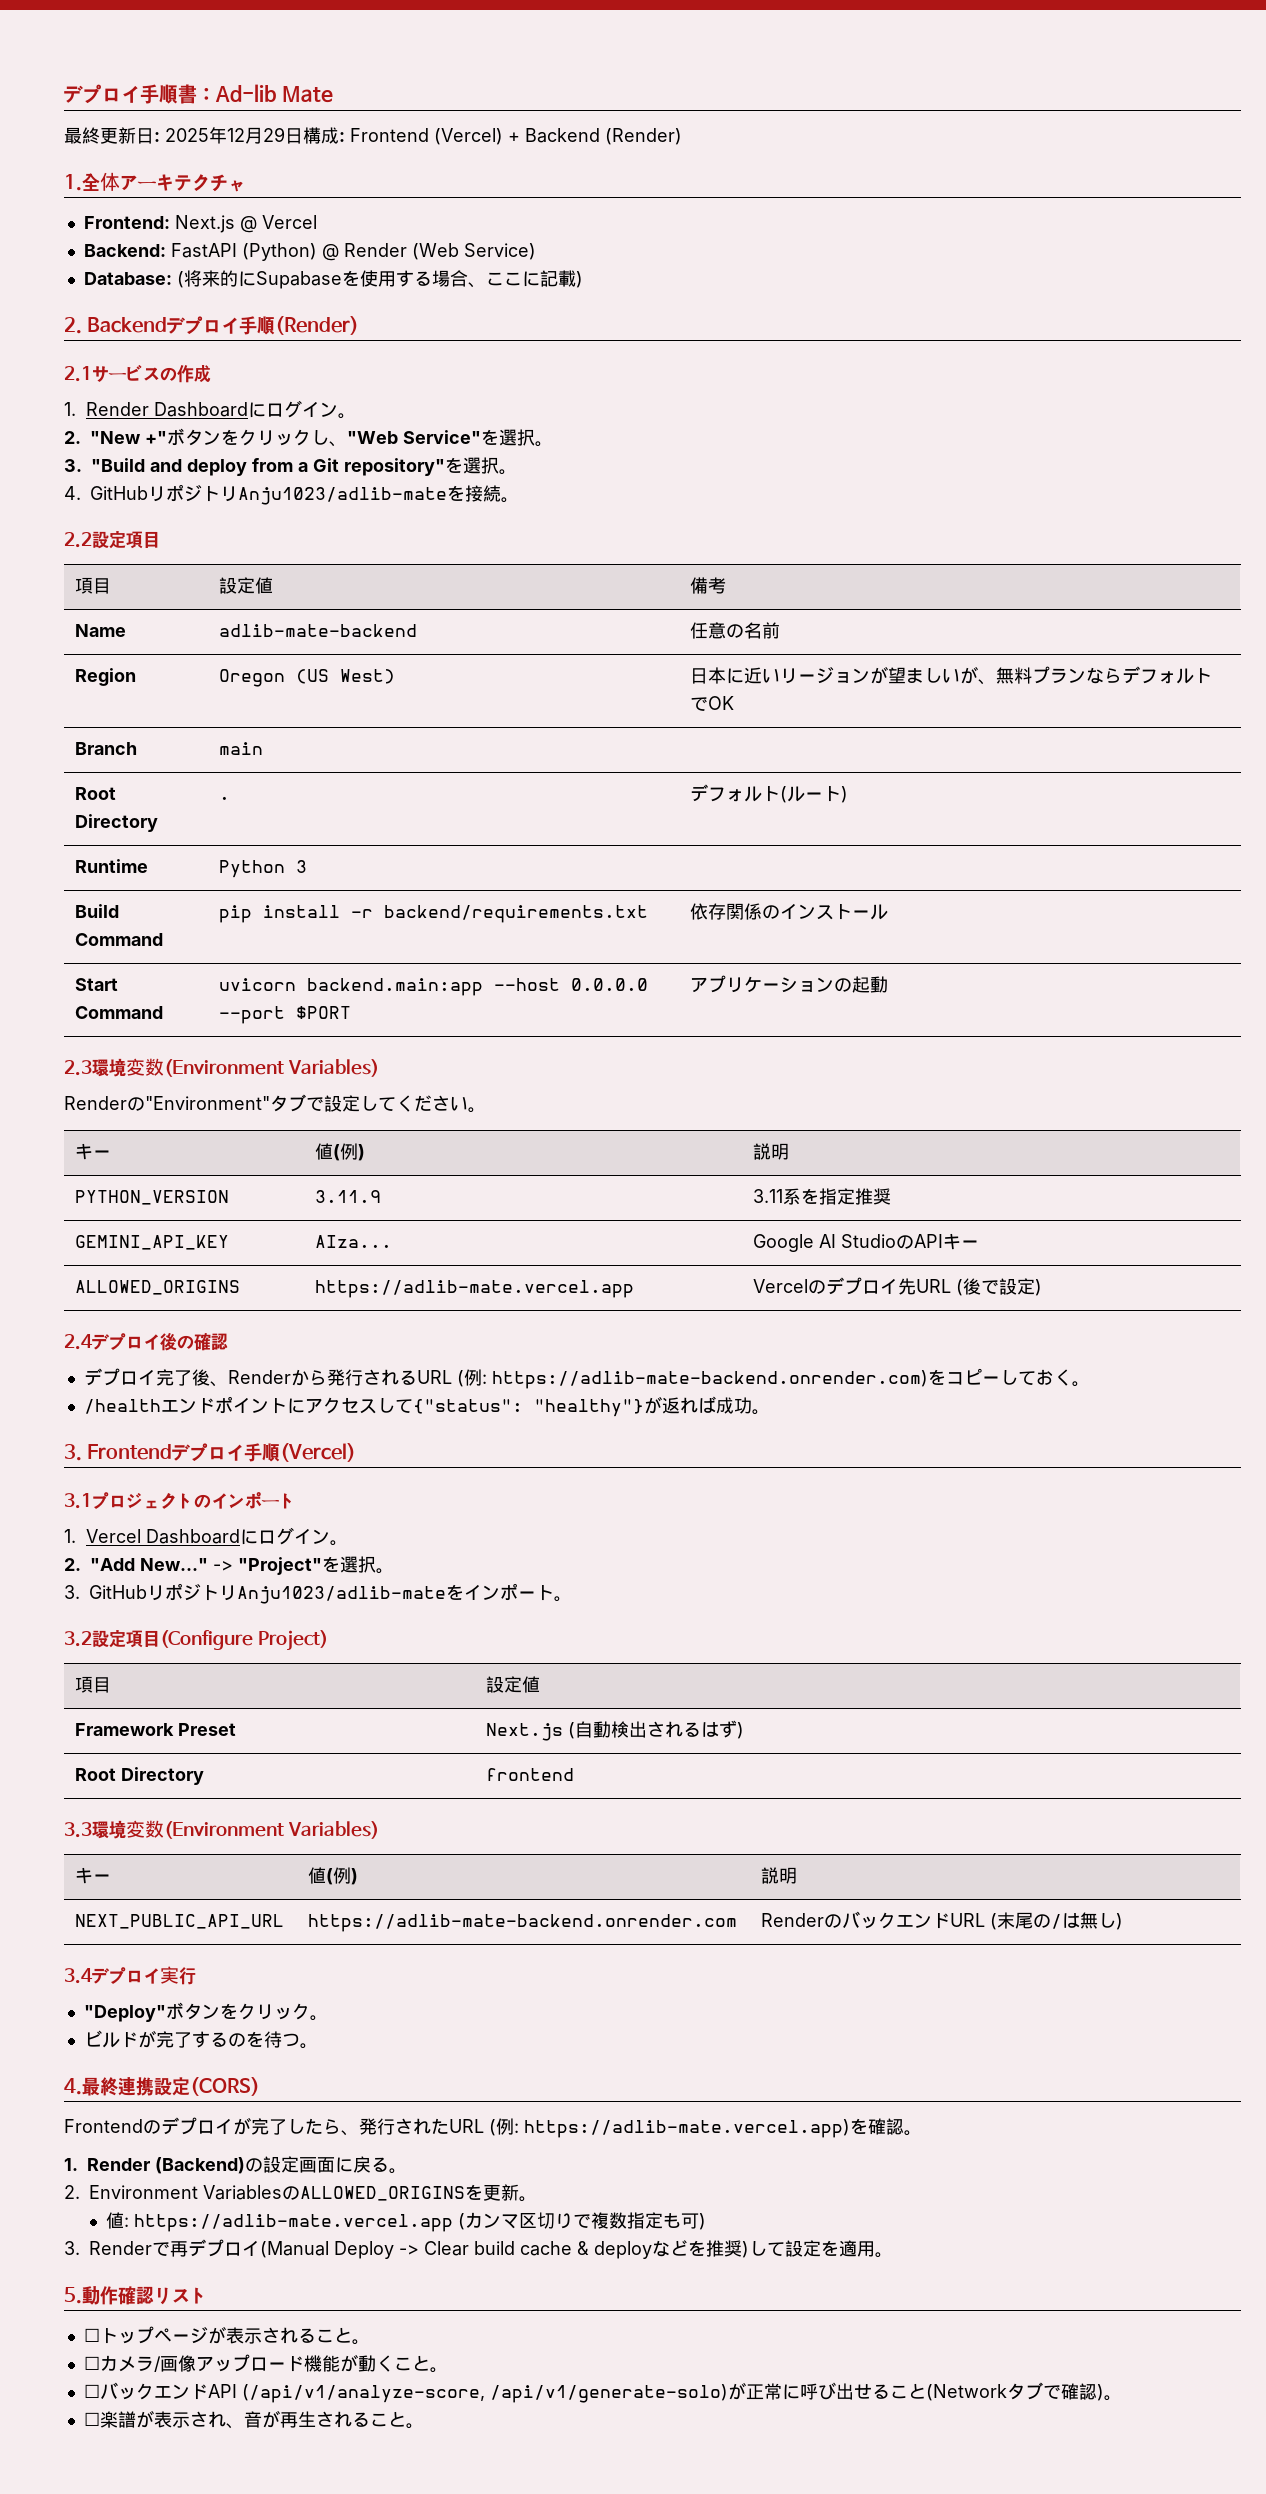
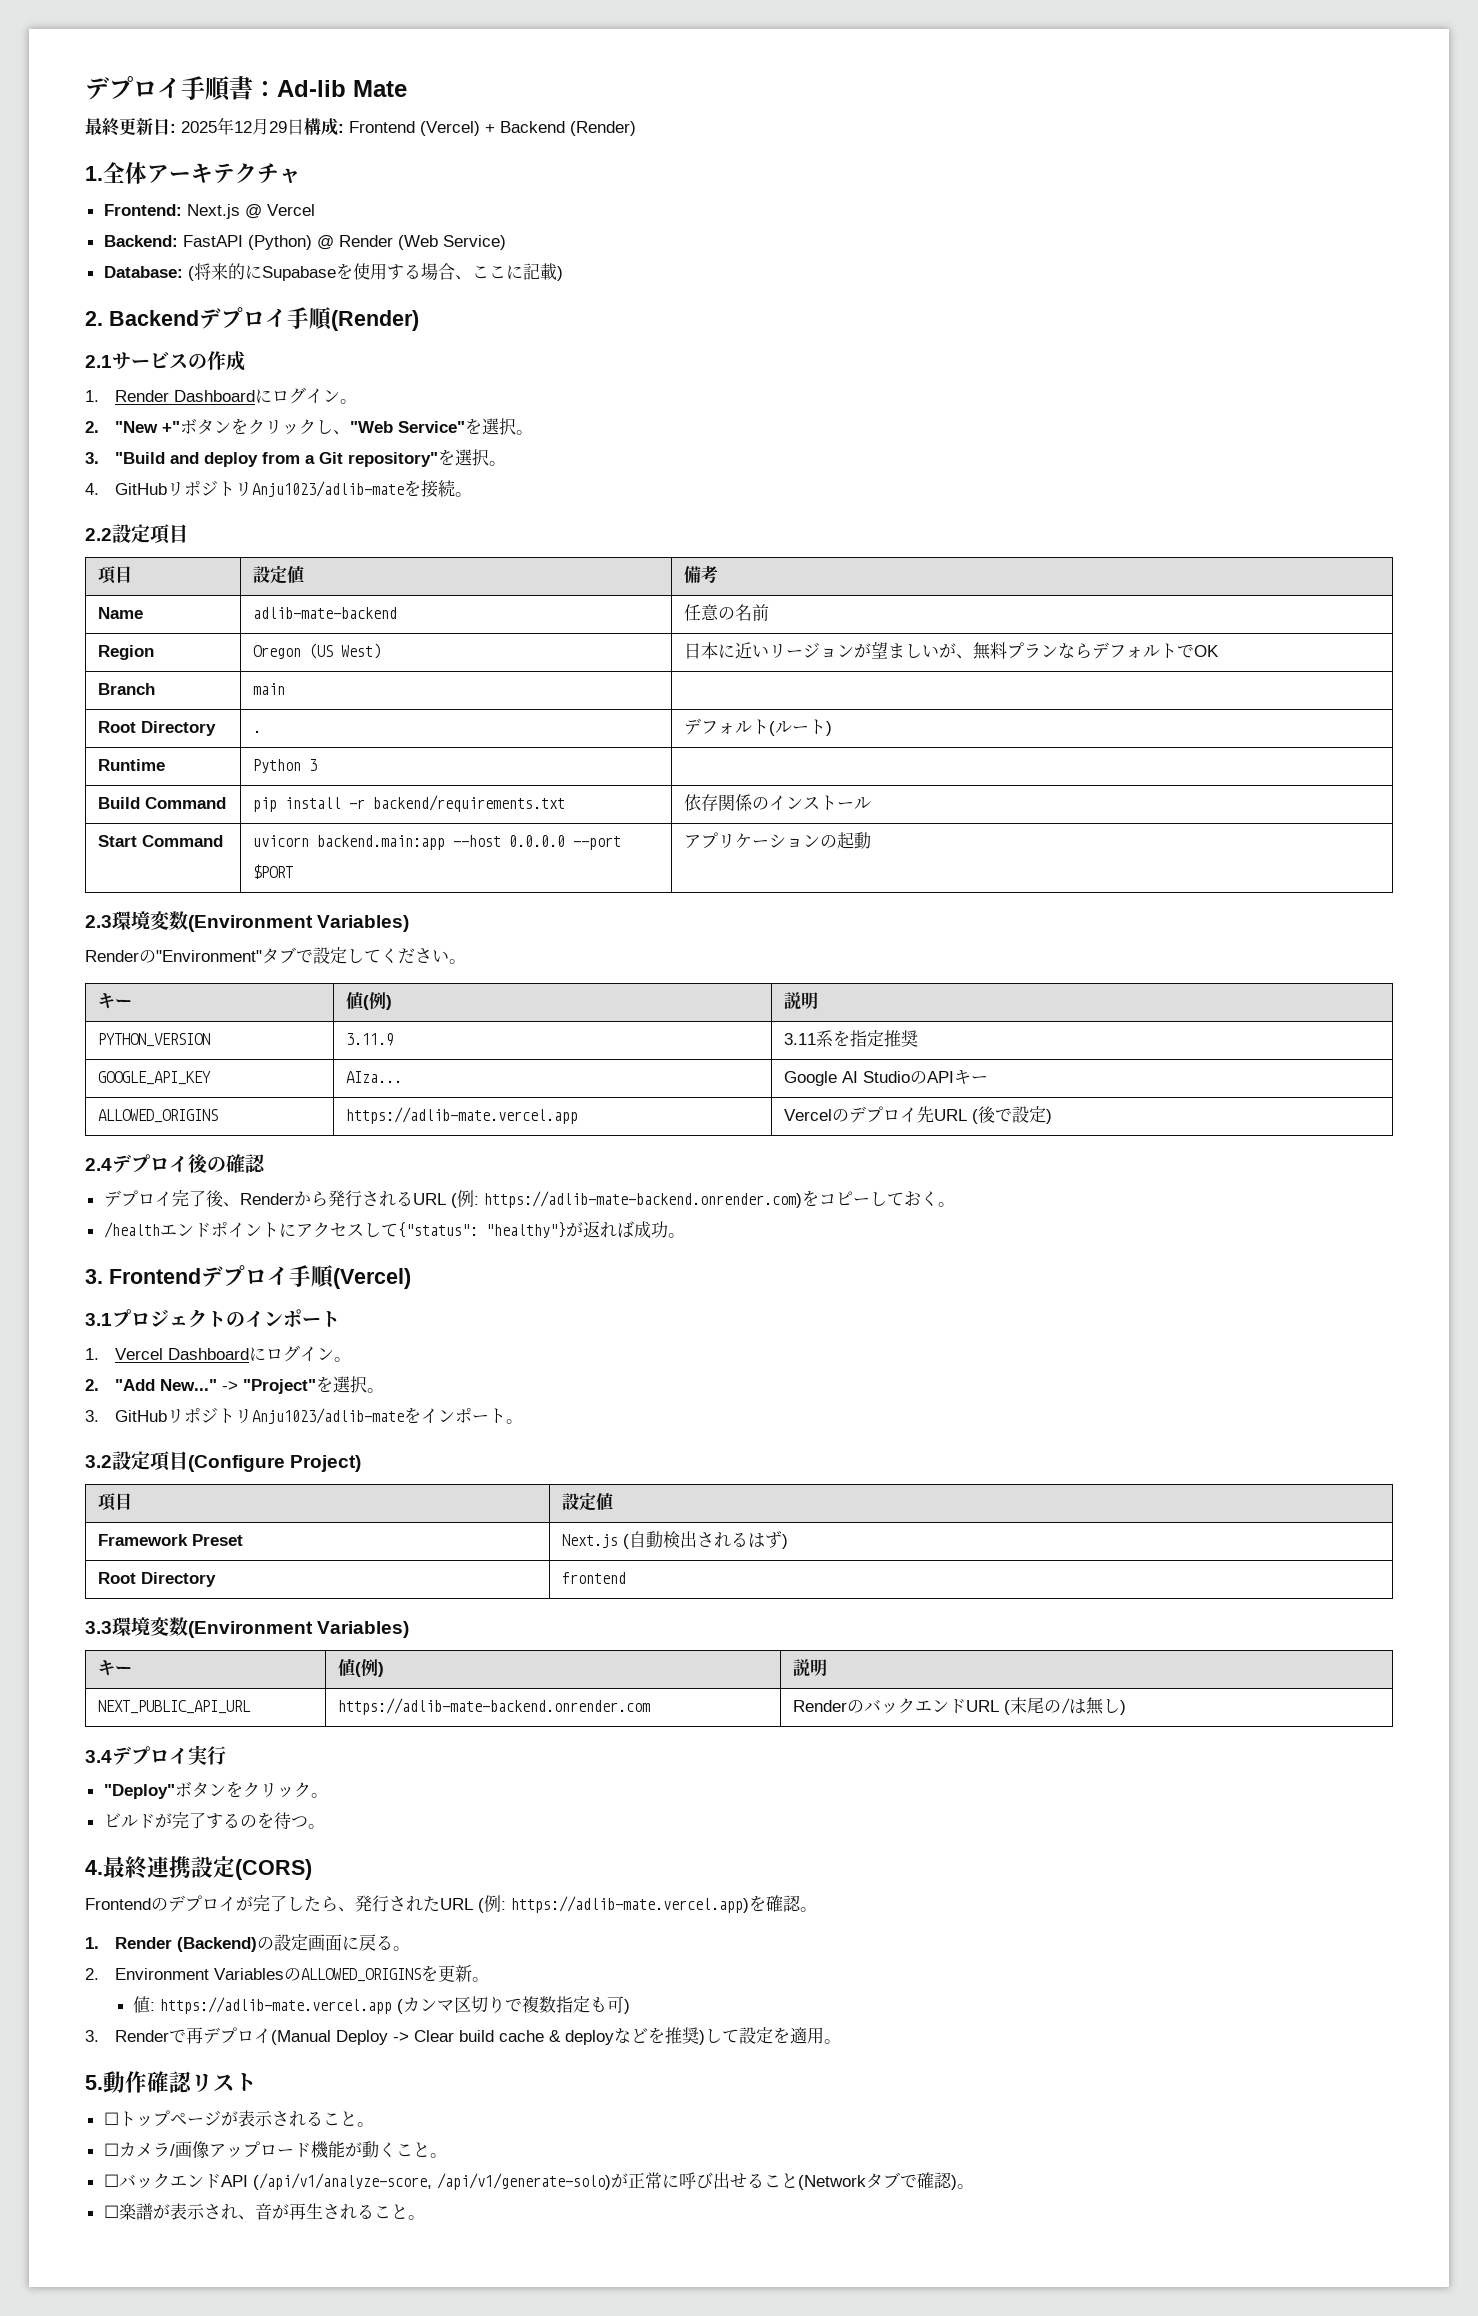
- GEMINI_API_KEY | AIza... | Google AI StudioのAPIキー
+ GOOGLE_API_KEY | AIza... | Google AI StudioのAPIキー

